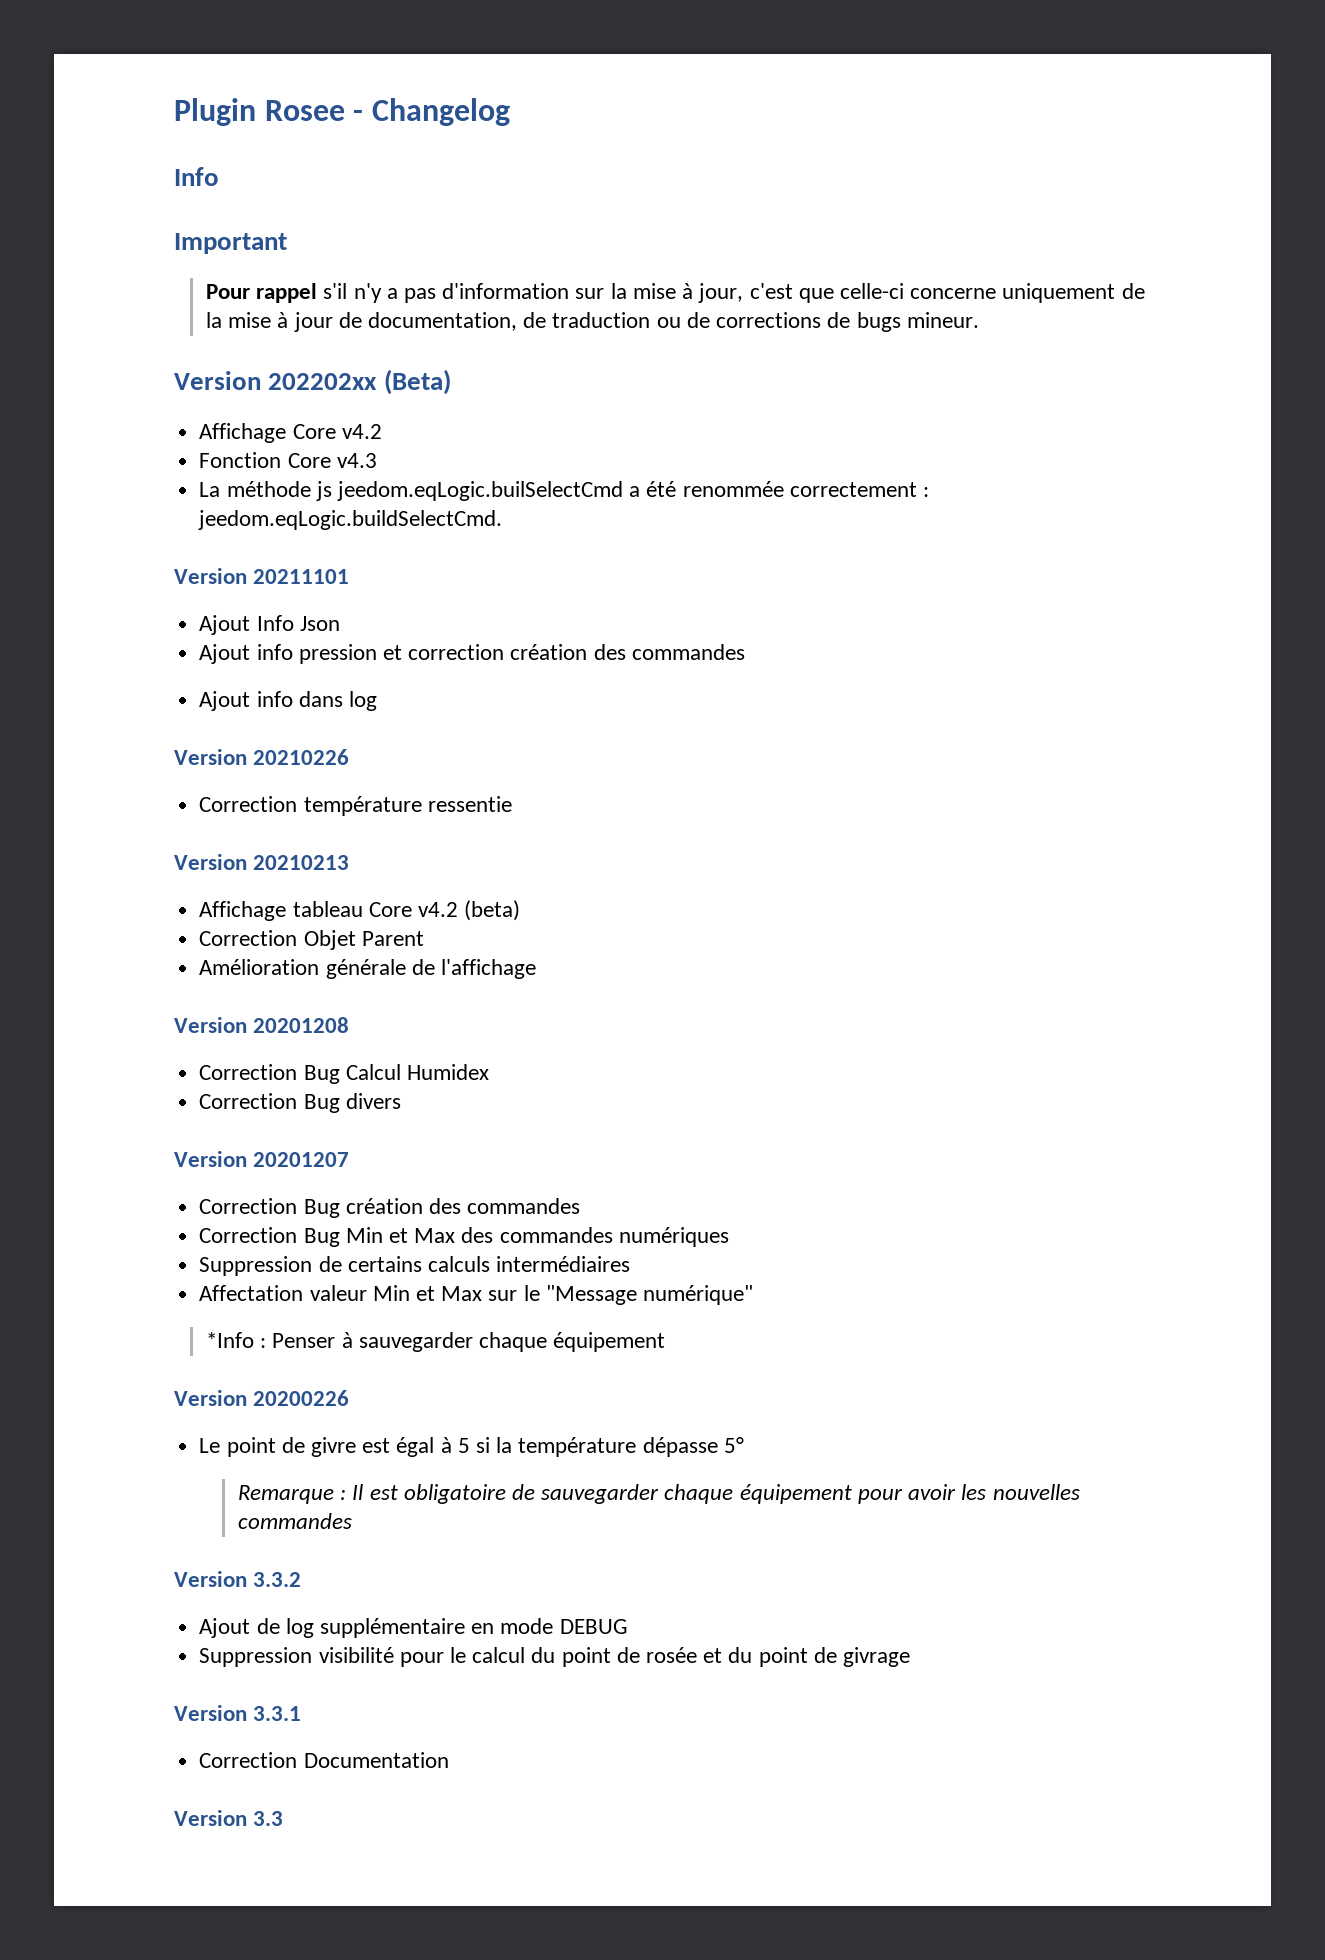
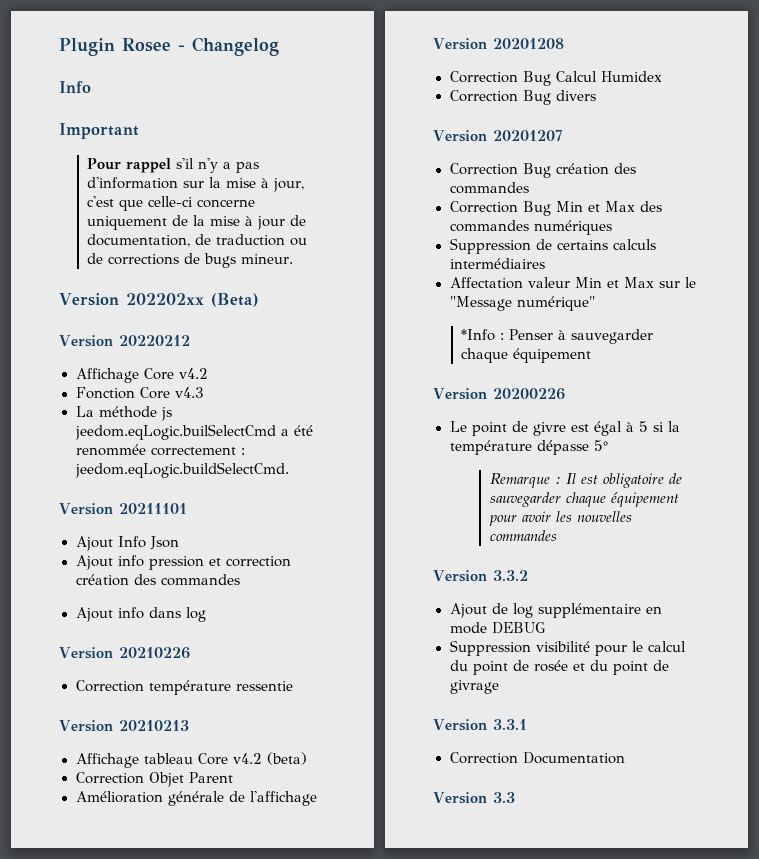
+ Version 20220212

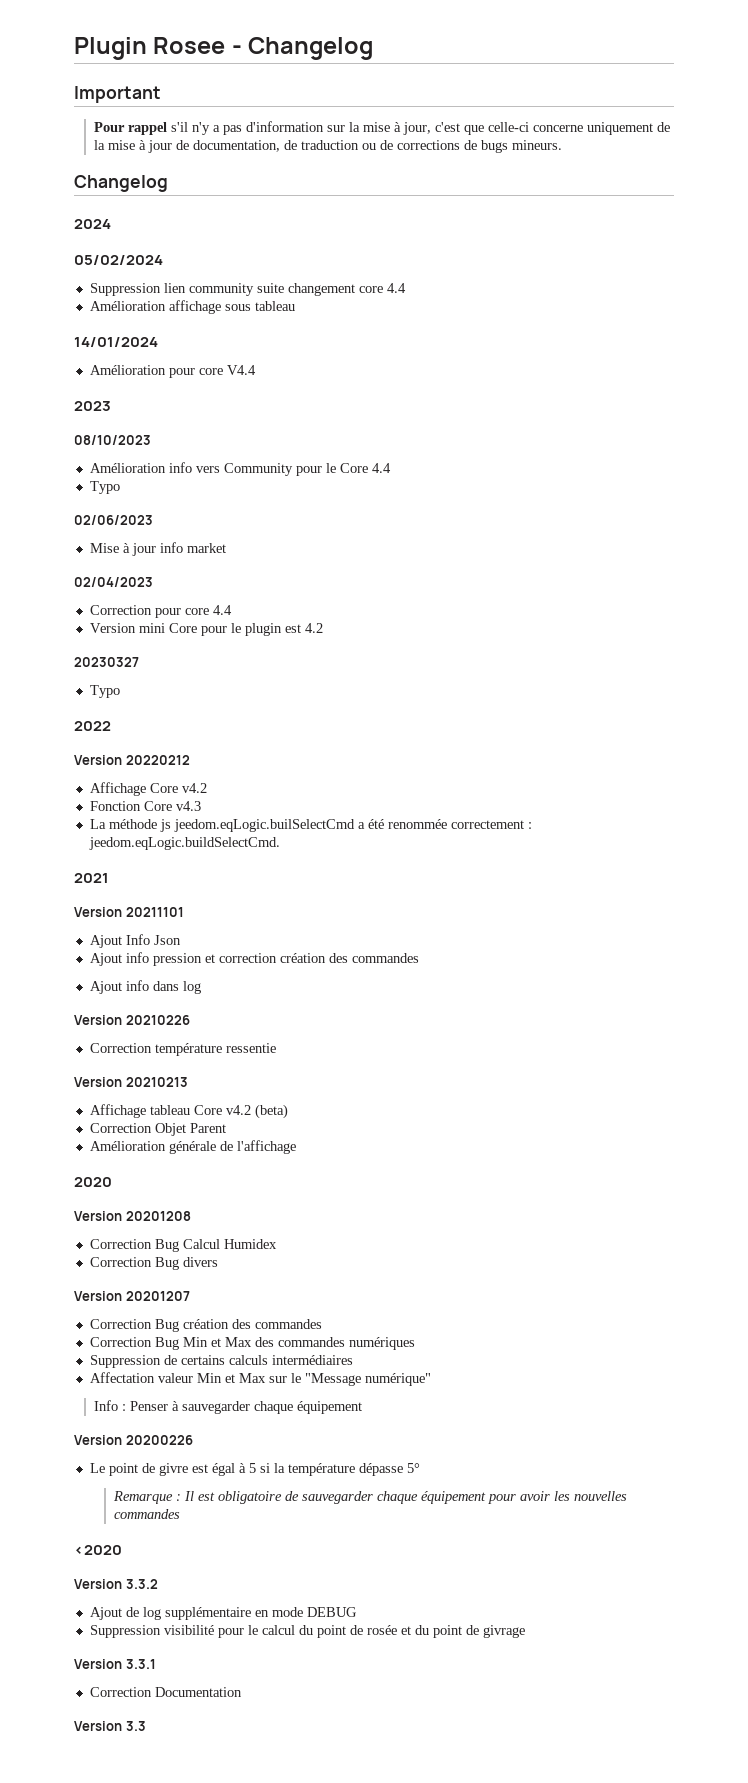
  Plugin Rosee - Changelog
- Info
- Pour rappel s'il n'y a pas d'information sur la mise à jour, c'est que celle-ci concerne uniquement de la mise à jour de documentation, de traduction ou de corrections de bugs mineur.
- Version 202202xx (Beta)
+ Pour rappel s'il n'y a pas d'information sur la mise à jour, c'est que celle-ci concerne uniquement de la mise à jour de documentation, de traduction ou de corrections de bugs mineurs.
+ Changelog
+ 2024
+ 05/02/2024
+ Suppression lien community suite changement core 4.4
+ Amélioration affichage sous tableau
+ 14/01/2024
+ Amélioration pour core V4.4
+ 2023
+ 08/10/2023
+ Amélioration info vers Community pour le Core 4.4
+ Typo
+ 02/06/2023
+ Mise à jour info market
+ 02/04/2023
+ Correction pour core 4.4
+ Version mini Core pour le plugin est 4.2
+ 20230327
+ Typo
+ 2022
+ 2021
+ 2020
- *Info : Penser à sauvegarder chaque équipement
+ Info : Penser à sauvegarder chaque équipement
+ <2020

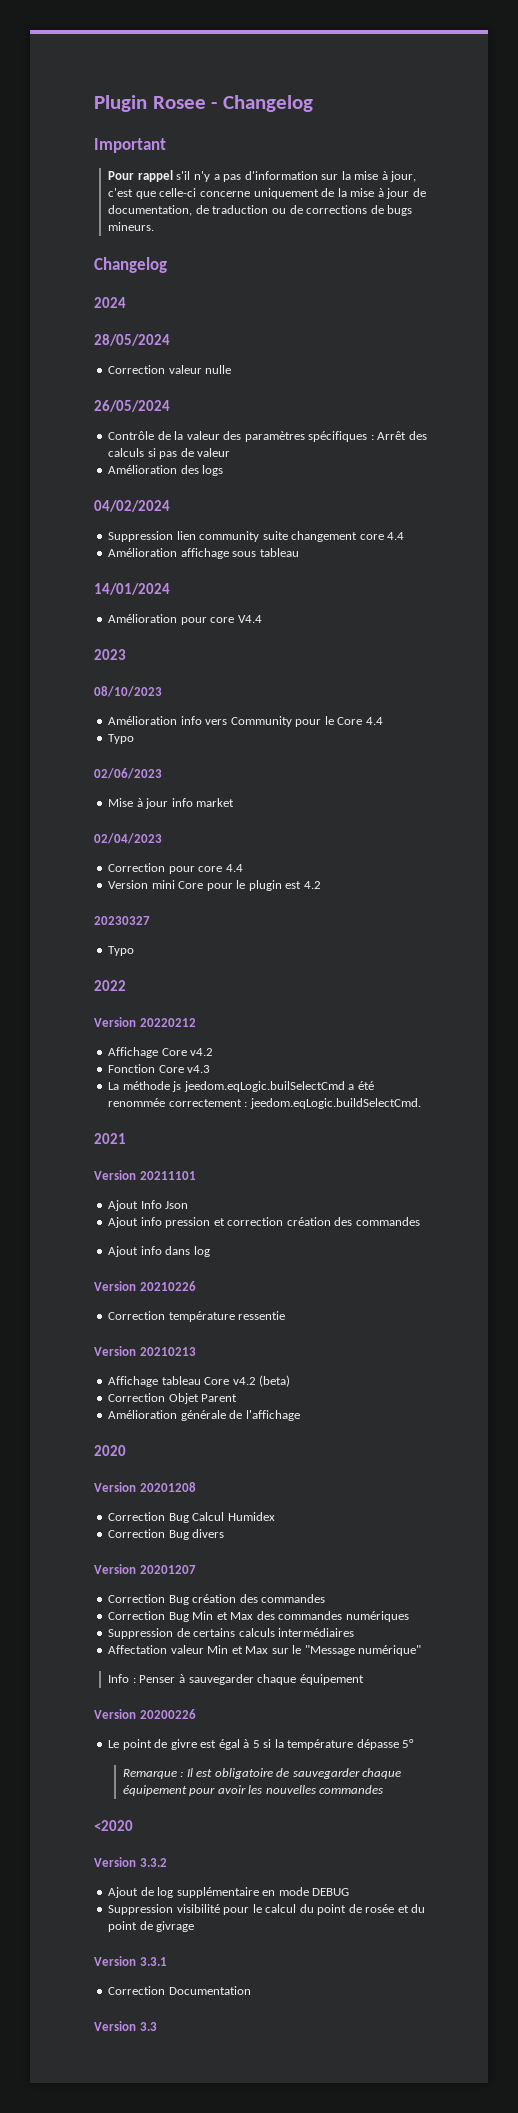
- 05/02/2024
+ 28/05/2024
+ Correction valeur nulle
+ 26/05/2024
+ Contrôle de la valeur des paramètres spécifiques : Arrêt des calculs si pas de valeur
+ Amélioration des logs
+ 04/02/2024

